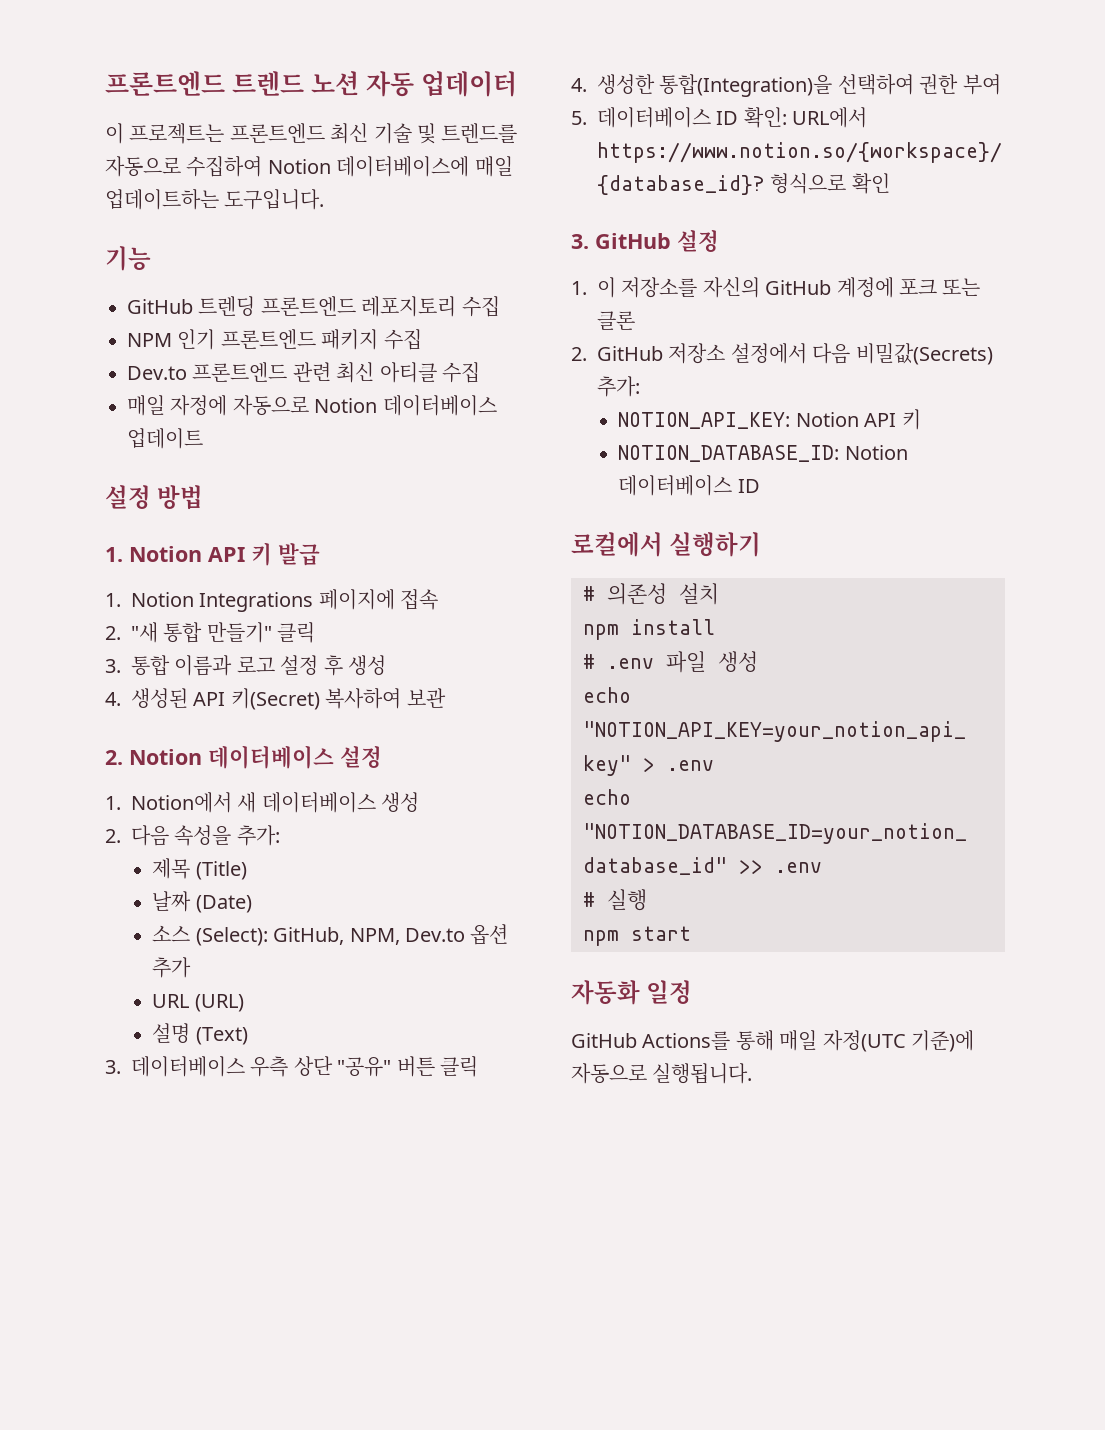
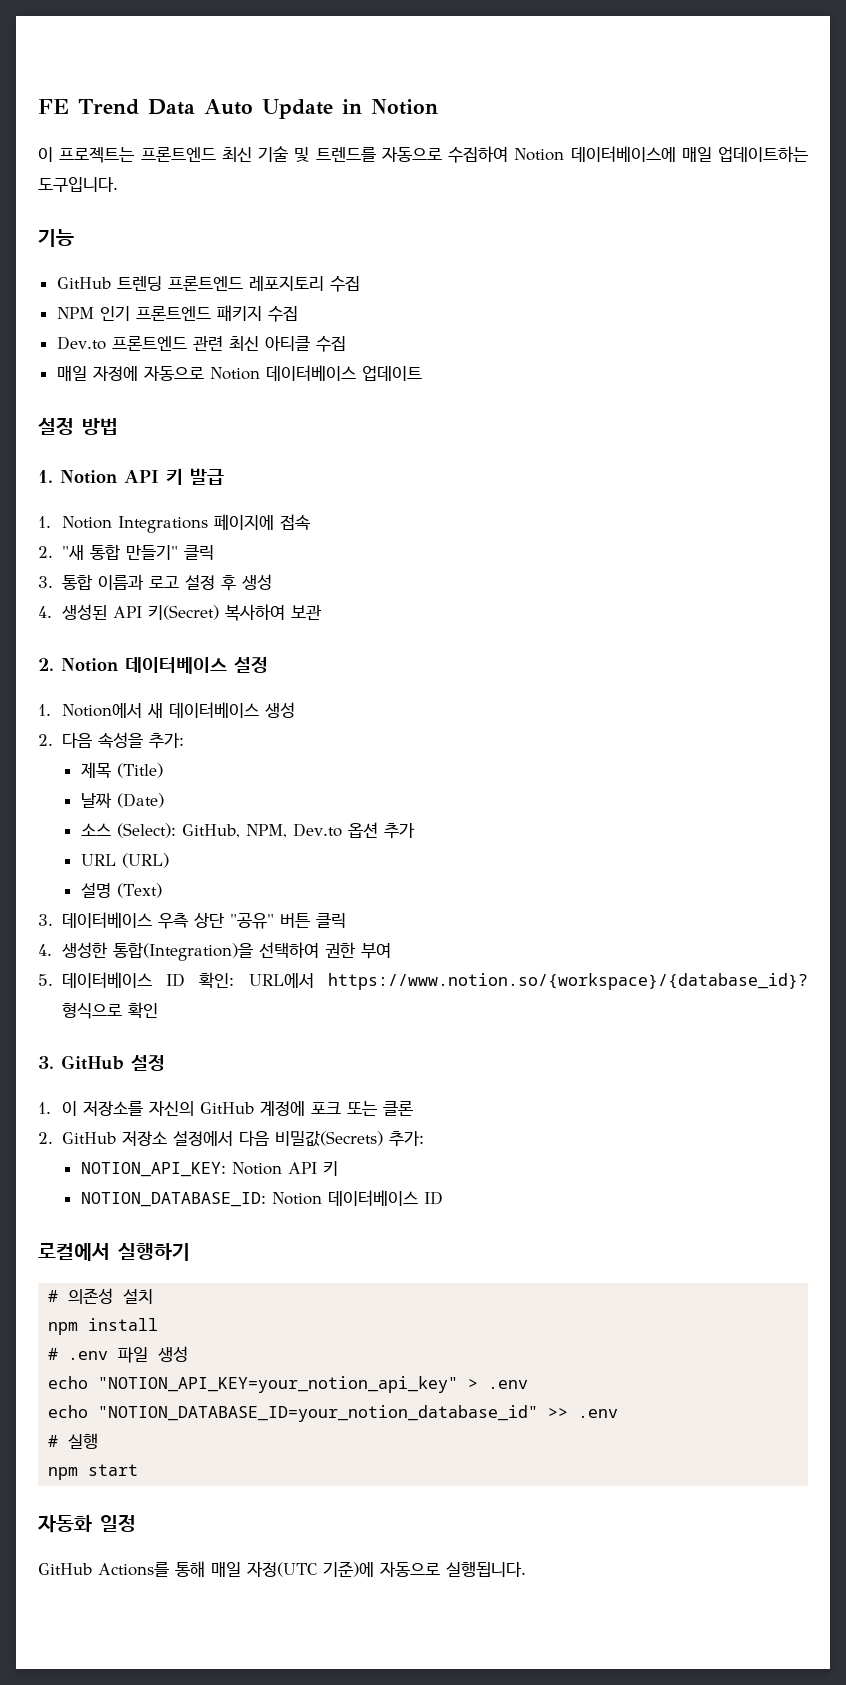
- 프론트엔드 트렌드 노션 자동 업데이터
+ FE Trend Data Auto Update in Notion

